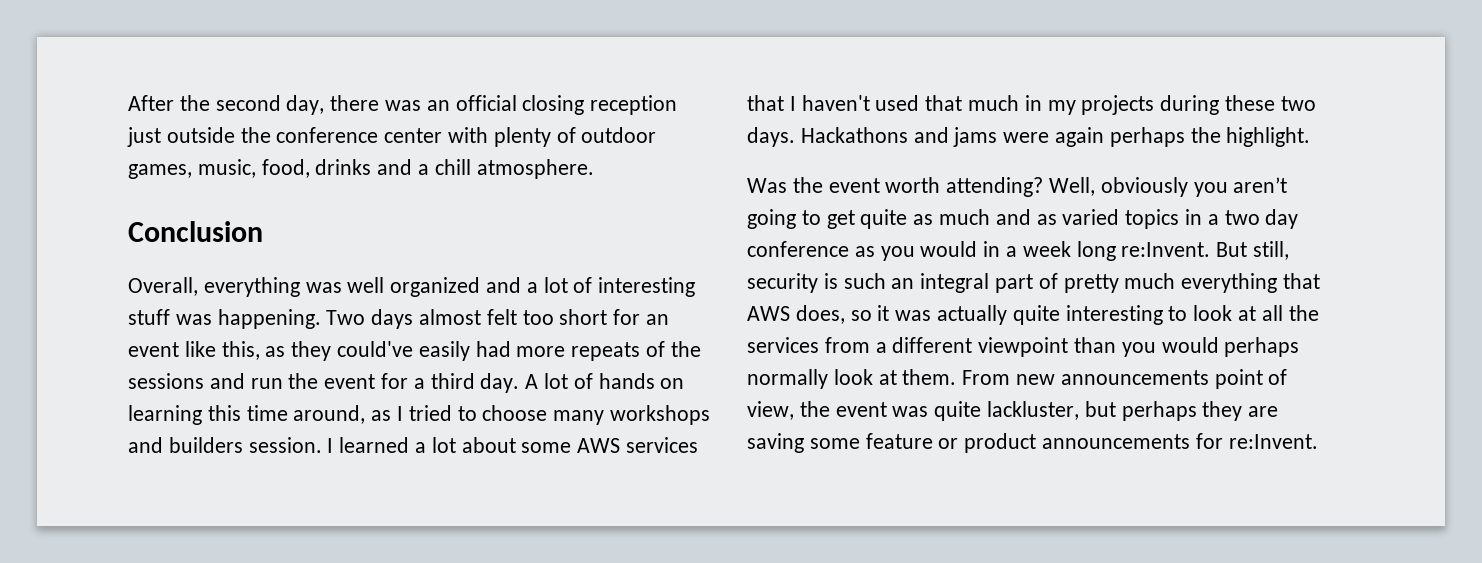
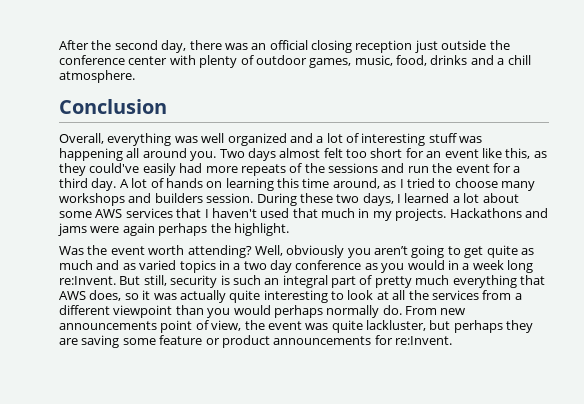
- Overall, everything was well organized and a lot of interesting stuff was happening.
+ Overall, everything was well organized and a lot of interesting stuff was happening all around you.
- I learned a lot about some AWS services that I haven't used that much in my projects during these two days.
+ During these two days, I learned a lot about some AWS services that I haven't used that much in my projects.
- But still, security is such an integral part of pretty much everything that AWS does, so it was actually quite interesting to look at all the services from a different viewpoint than you would perhaps normally look at them.
+ But still, security is such an integral part of pretty much everything that AWS does, so it was actually quite interesting to look at all the services from a different viewpoint than you would perhaps normally do.

